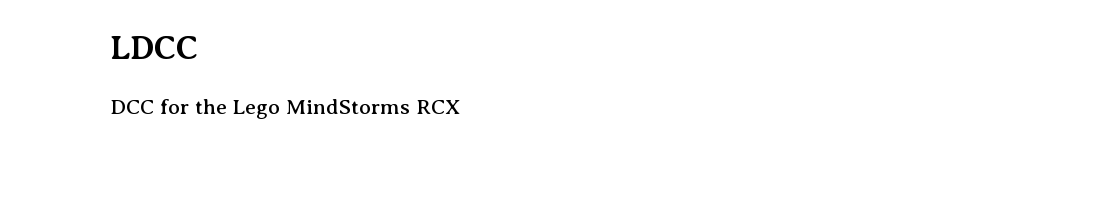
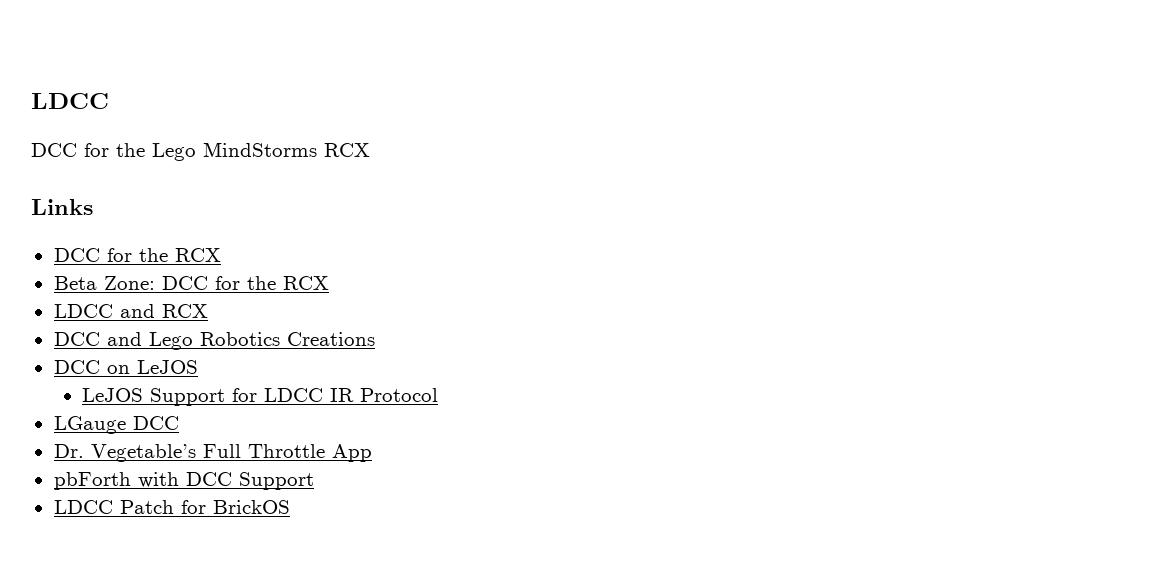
+ Links
+ DCC for the RCX
+ Beta Zone: DCC for the RCX
+ LDCC and RCX
+ DCC and Lego Robotics Creations
+ DCC on LeJOS
+ LeJOS Support for LDCC IR Protocol
+ LGauge DCC
+ Dr. Vegetable’s Full Throttle App
+ pbForth with DCC Support
+ LDCC Patch for BrickOS

